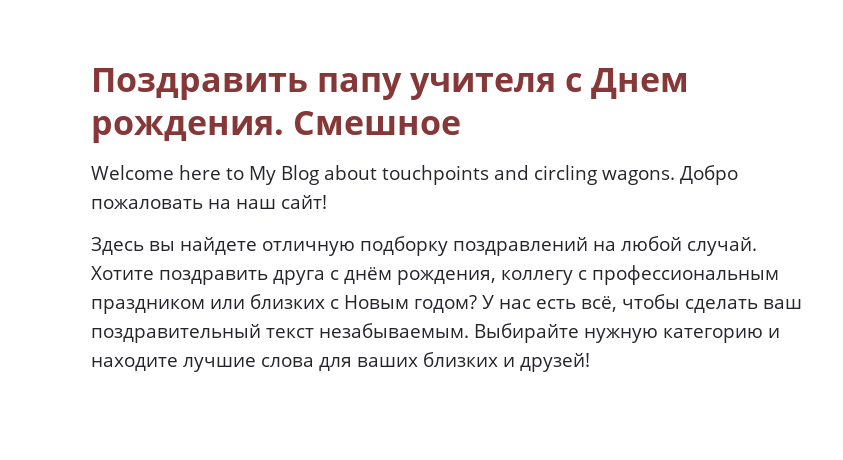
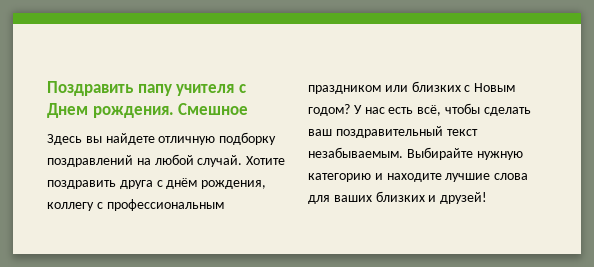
- Welcome here to My Blog about touchpoints and circling wagons. Добро пожаловать на наш сайт!

